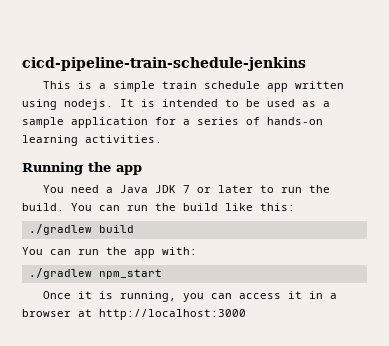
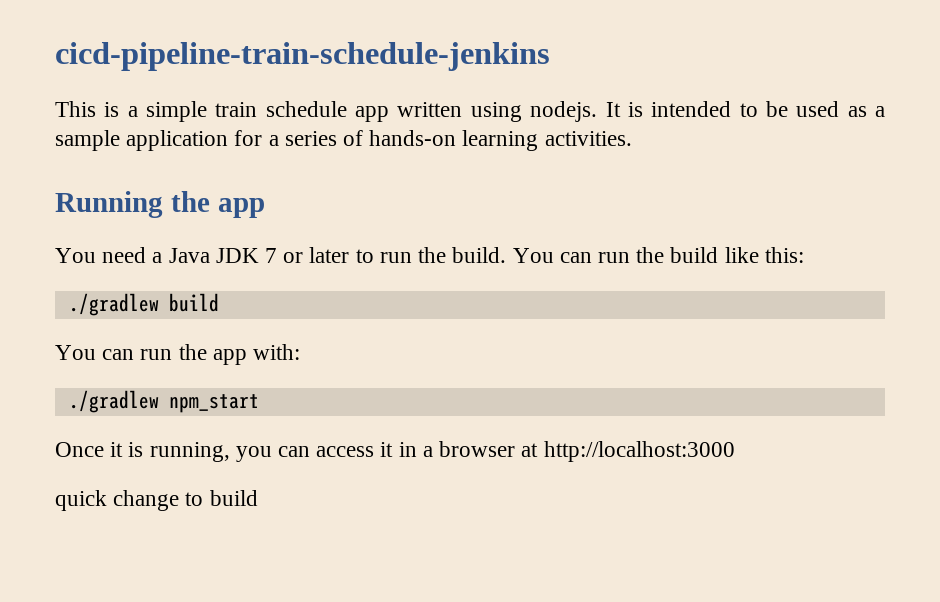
+ quick change to build

